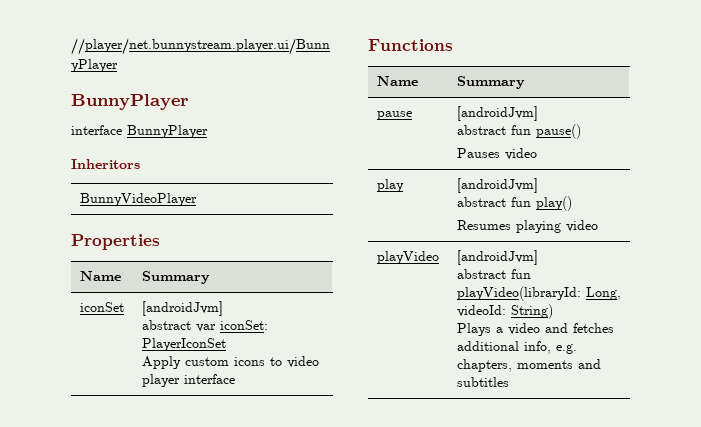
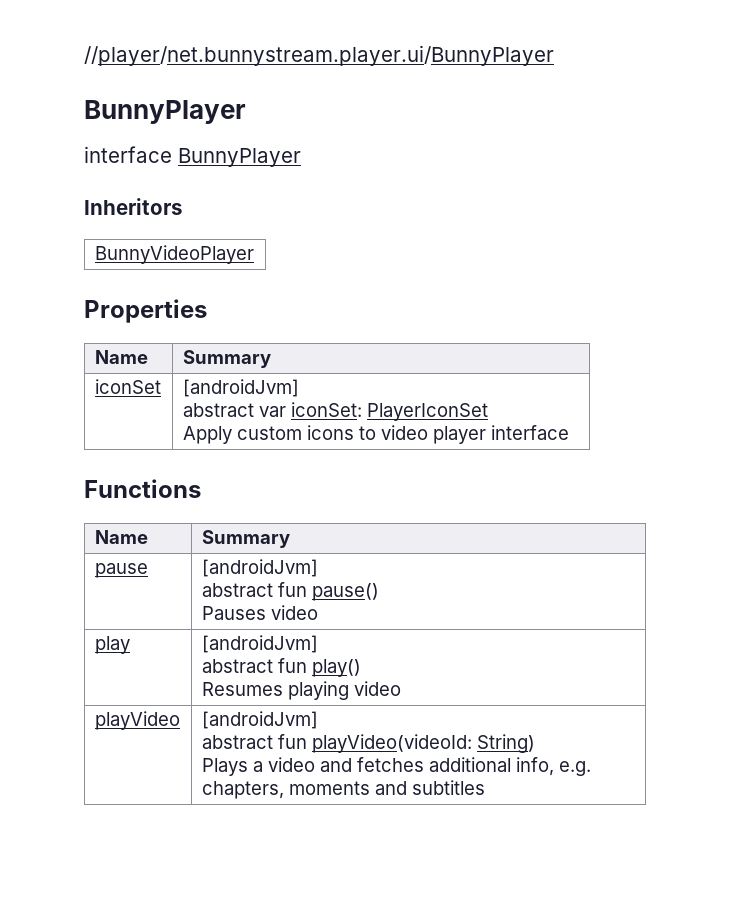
  playVideo | [androidJvm]
- abstract fun playVideo(libraryId: Long, videoId: String)
+ abstract fun playVideo(videoId: String)

